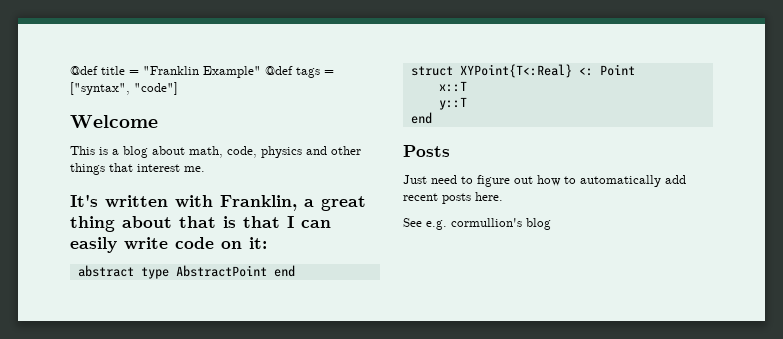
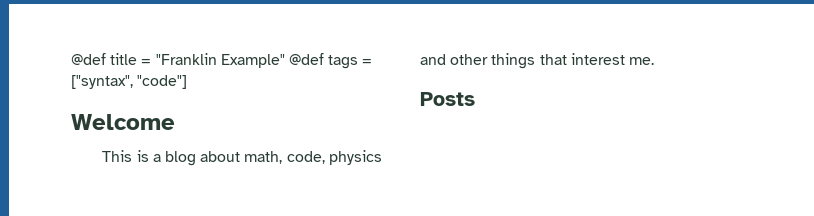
- It's written with Franklin, a great thing about that is that I can easily write code on it:
- abstract type AbstractPoint end
- struct XYPoint{T<:Real} <: Point
- x::T
- y::T
- end
  Posts
- Just need to figure out how to automatically add recent posts here.
- See e.g. cormullion's blog

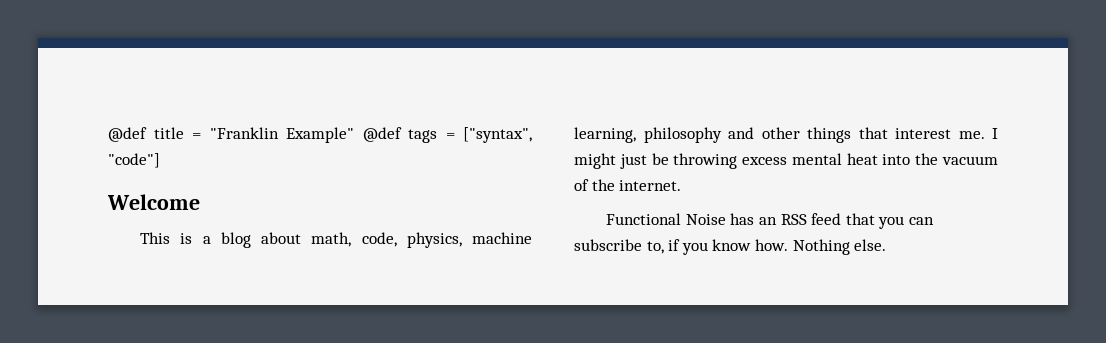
- This is a blog about math, code, physics and other things that interest me.
- Posts
+ This is a blog about math, code, physics, machine learning, philosophy and other things that interest me. I might just be throwing excess mental heat into the vacuum of the internet.
+ Functional Noise has an RSS feed that you can subscribe to, if you know how. Nothing else.

